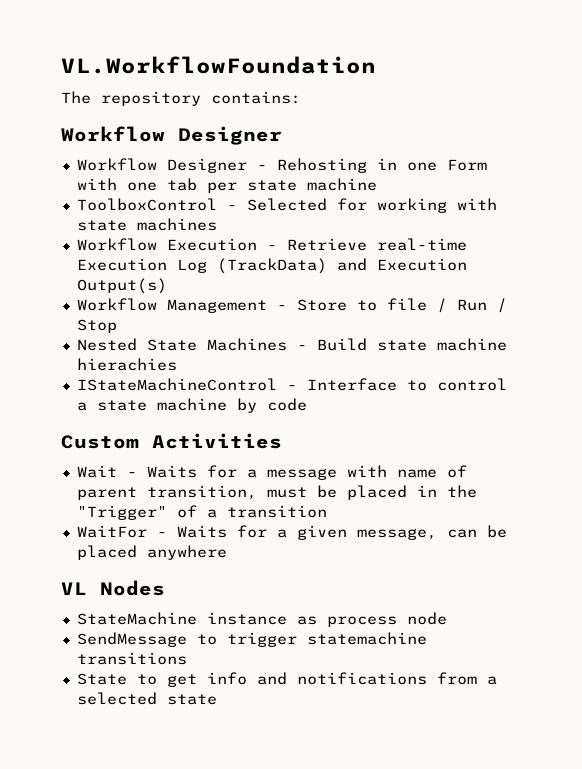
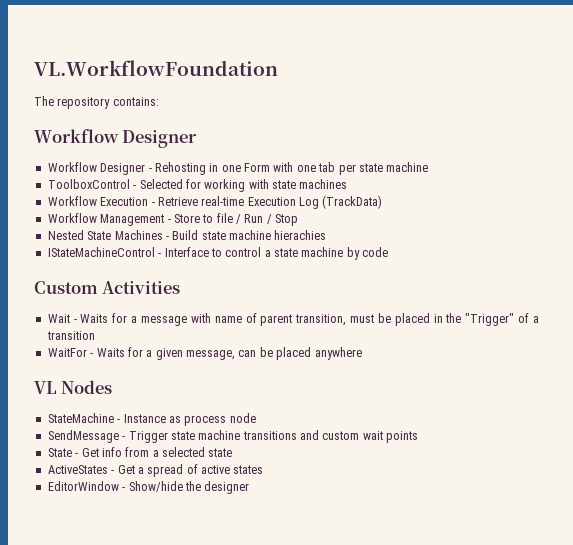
- Workflow Execution - Retrieve real-time Execution Log (TrackData) and Execution Output(s)
+ Workflow Execution - Retrieve real-time Execution Log (TrackData)
- StateMachine instance as process node
+ StateMachine - Instance as process node
- SendMessage to trigger statemachine transitions
- State to get info and notifications from a selected state
+ SendMessage - Trigger state machine transitions and custom wait points
+ State - Get info from a selected state
+ ActiveStates - Get a spread of active states
+ EditorWindow - Show/hide the designer

